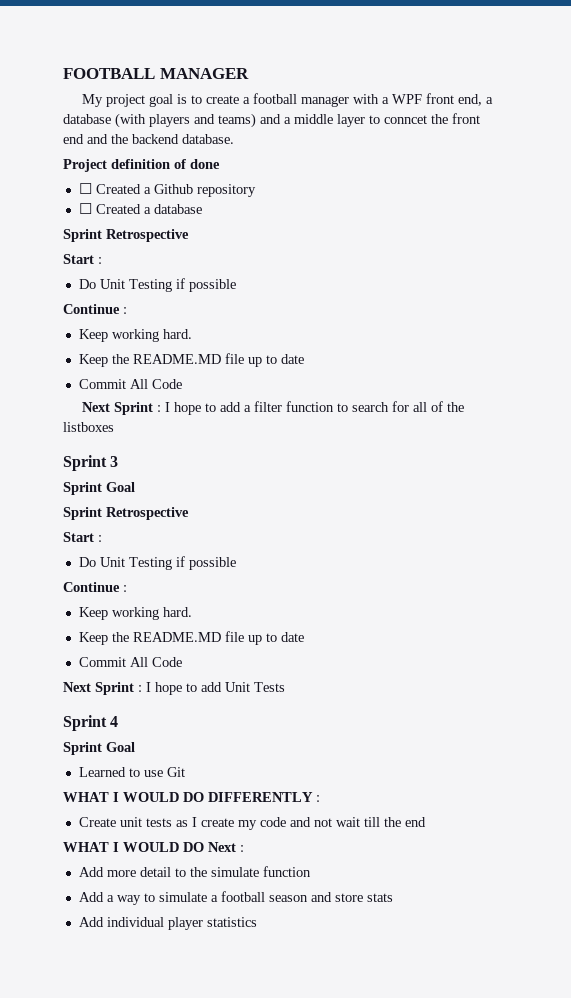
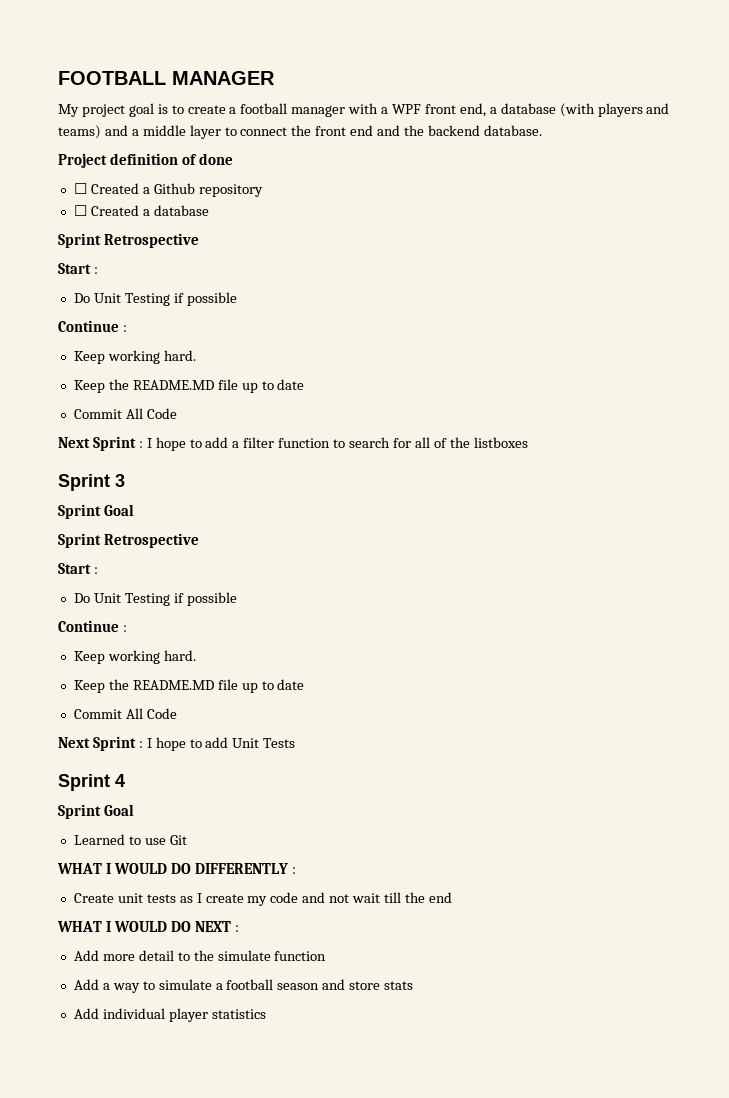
- My project goal is to create a football manager with a WPF front end, a database (with players and teams) and a middle layer to conncet the front end and the backend database.
+ My project goal is to create a football manager with a WPF front end, a database (with players and teams) and a middle layer to connect the front end and the backend database.
- WHAT I WOULD DO Next :
+ WHAT I WOULD DO NEXT :

